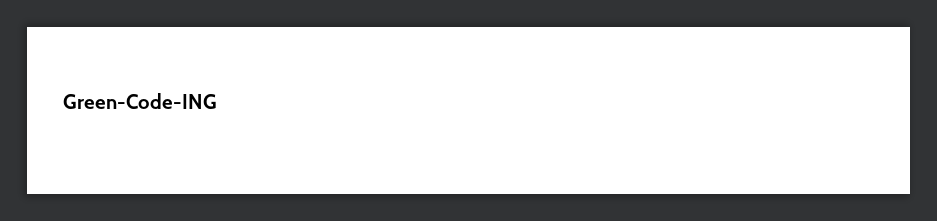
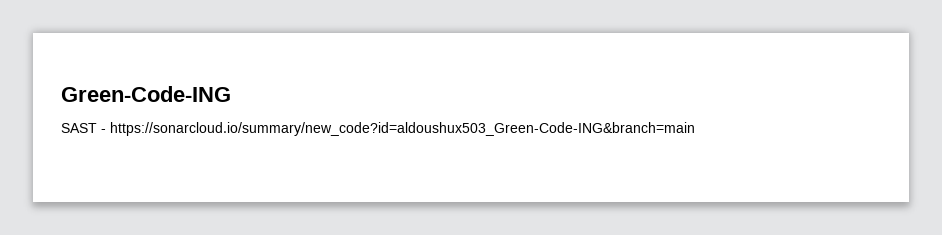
+ SAST - https://sonarcloud.io/summary/new_code?id=aldoushux503_Green-Code-ING&branch=main

